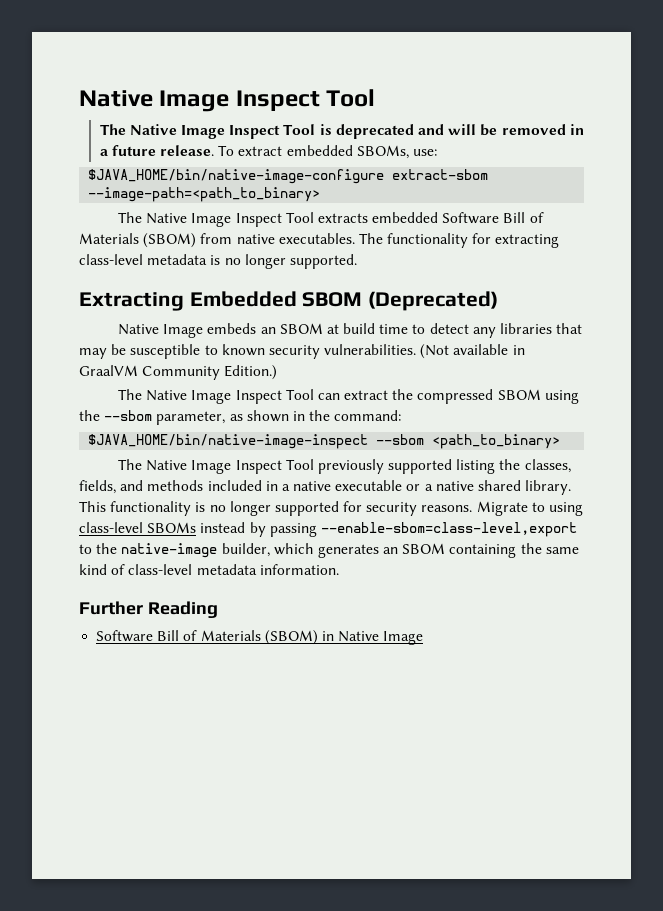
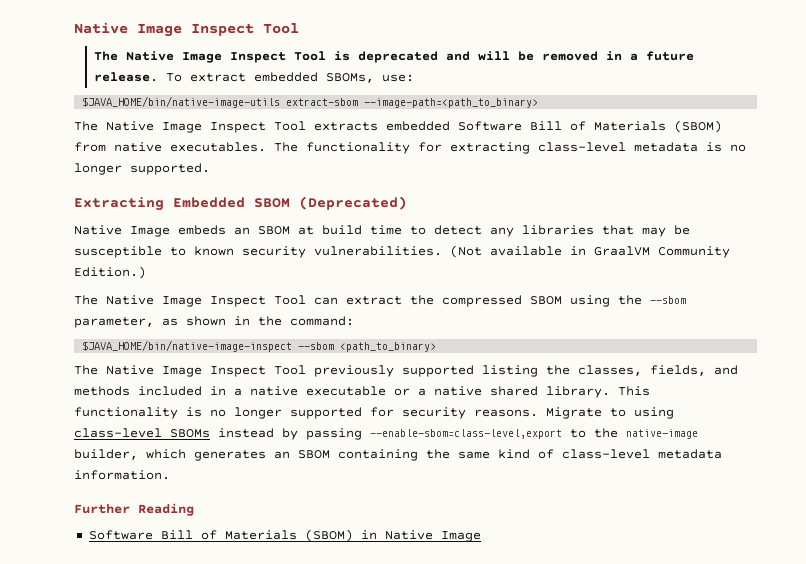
- $JAVA_HOME/bin/native-image-configure extract-sbom --image-path=<path_to_binary>
+ $JAVA_HOME/bin/native-image-utils extract-sbom --image-path=<path_to_binary>

